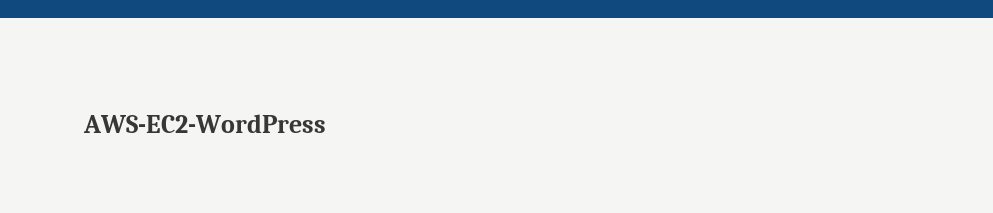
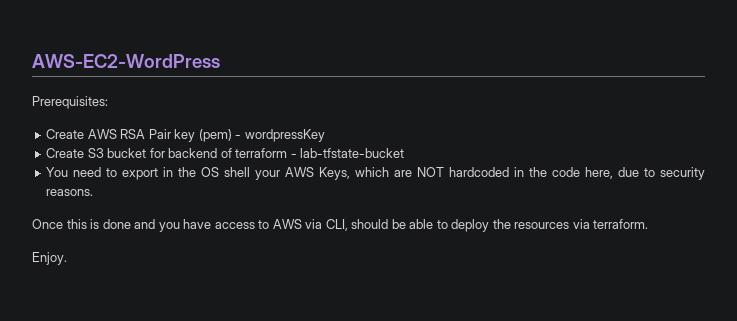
+ Prerequisites:
+ Create AWS RSA Pair key (pem) - wordpressKey
+ Create S3 bucket for backend of terraform - lab-tfstate-bucket
+ You need to export in the OS shell your AWS Keys, which are NOT hardcoded in the code here, due to security reasons.
+ Once this is done and you have access to AWS via CLI, should be able to deploy the resources via terraform.
+ Enjoy.

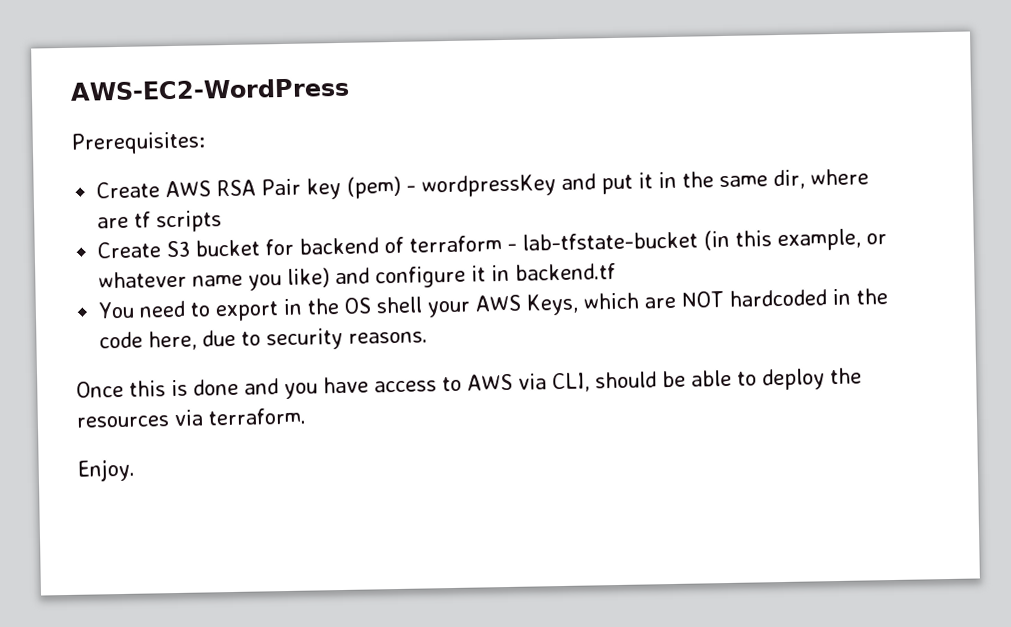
- Create AWS RSA Pair key (pem) - wordpressKey
+ Create AWS RSA Pair key (pem) - wordpressKey and put it in the same dir, where are tf scripts
- Create S3 bucket for backend of terraform - lab-tfstate-bucket
+ Create S3 bucket for backend of terraform - lab-tfstate-bucket (in this example, or whatever name you like) and configure it in backend.tf

